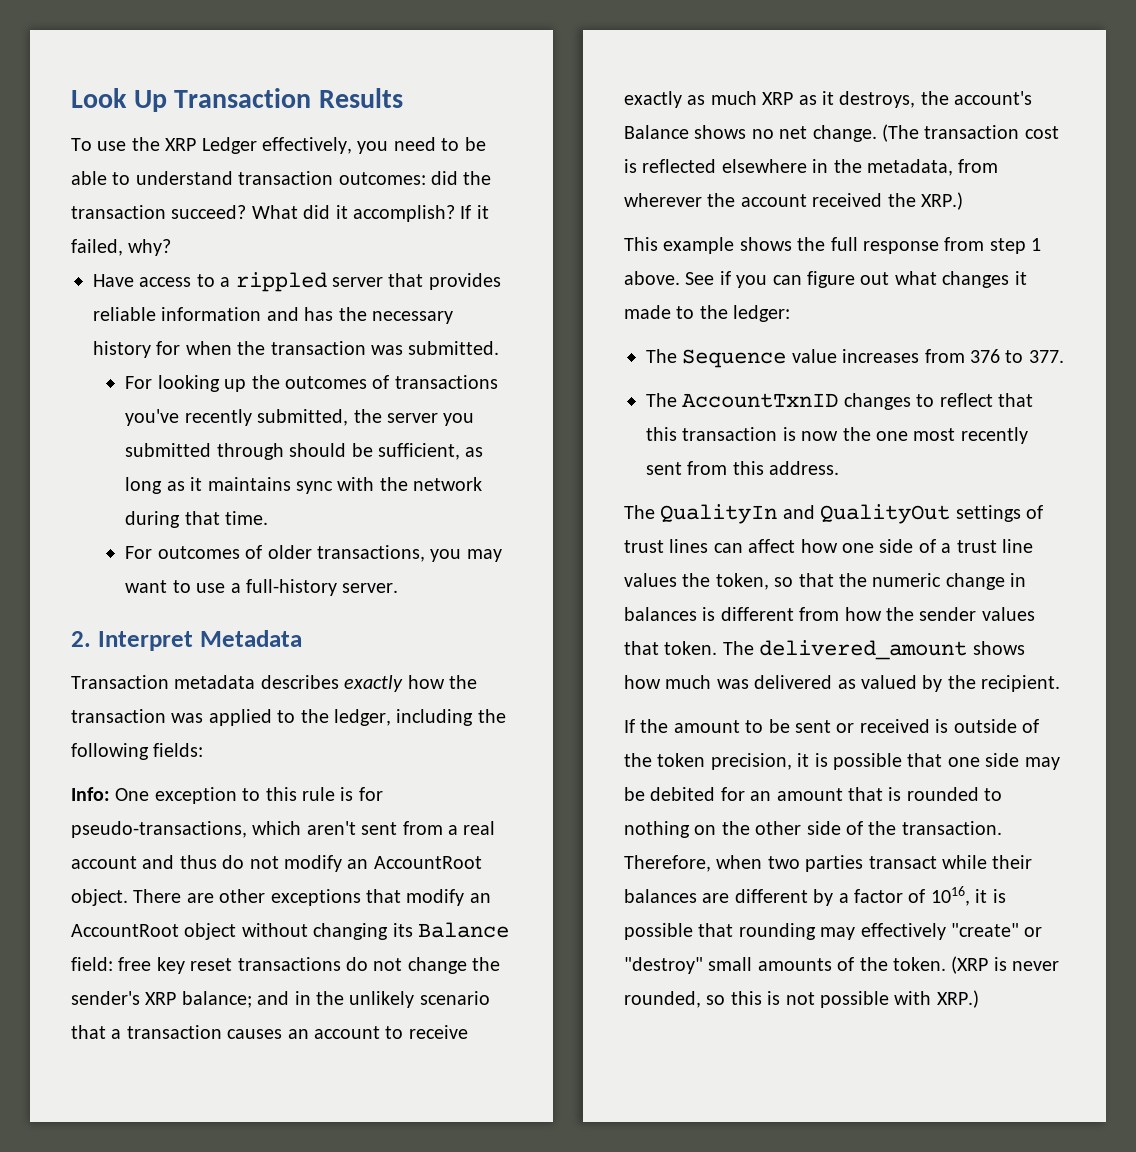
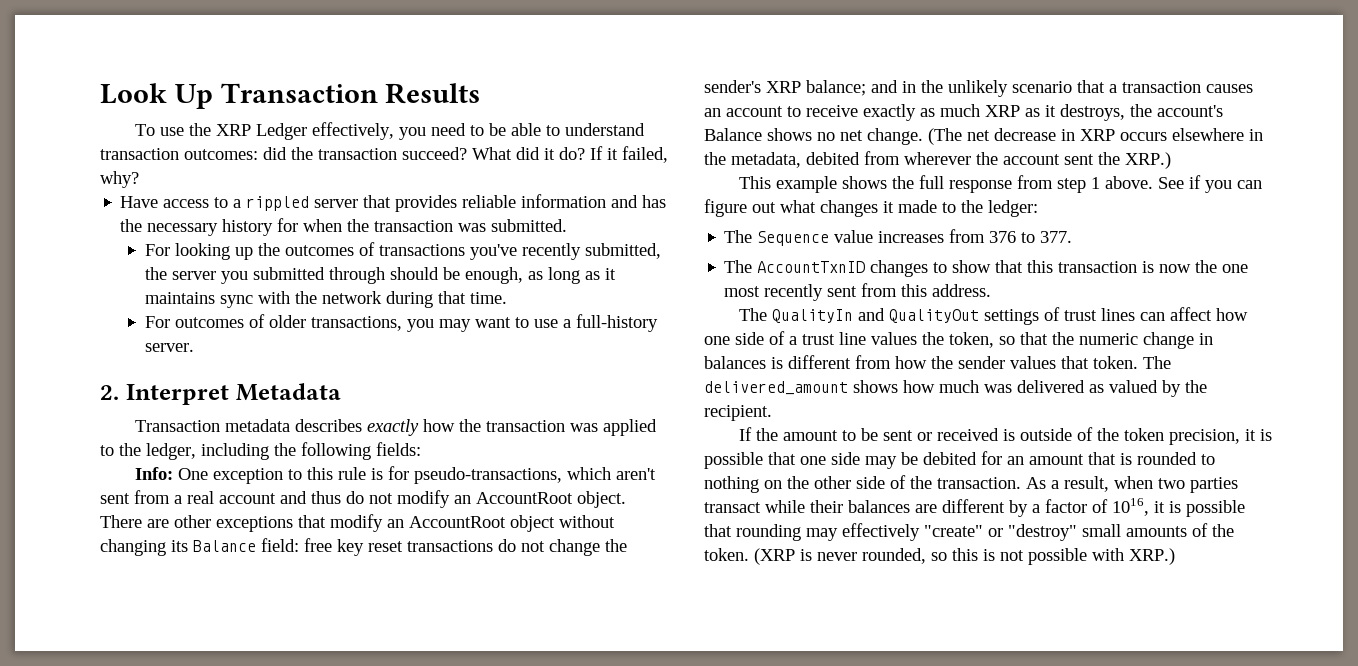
- What did it accomplish?
+ What did it do?
- For looking up the outcomes of transactions you've recently submitted, the server you submitted through should be sufficient, as long as it maintains sync with the network during that time.
+ For looking up the outcomes of transactions you've recently submitted, the server you submitted through should be enough, as long as it maintains sync with the network during that time.
- (The transaction cost is reflected elsewhere in the metadata, from wherever the account received the XRP.)
+ (The net decrease in XRP occurs elsewhere in the metadata, debited from wherever the account sent the XRP.)
- The AccountTxnID changes to reflect that this transaction is now the one most recently sent from this address.
+ The AccountTxnID changes to show that this transaction is now the one most recently sent from this address.
- Therefore, when two parties transact while their balances are different by a factor of 1016, it is possible that rounding may effectively "create" or "destroy" small amounts of the token.
+ As a result, when two parties transact while their balances are different by a factor of 1016, it is possible that rounding may effectively "create" or "destroy" small amounts of the token.

